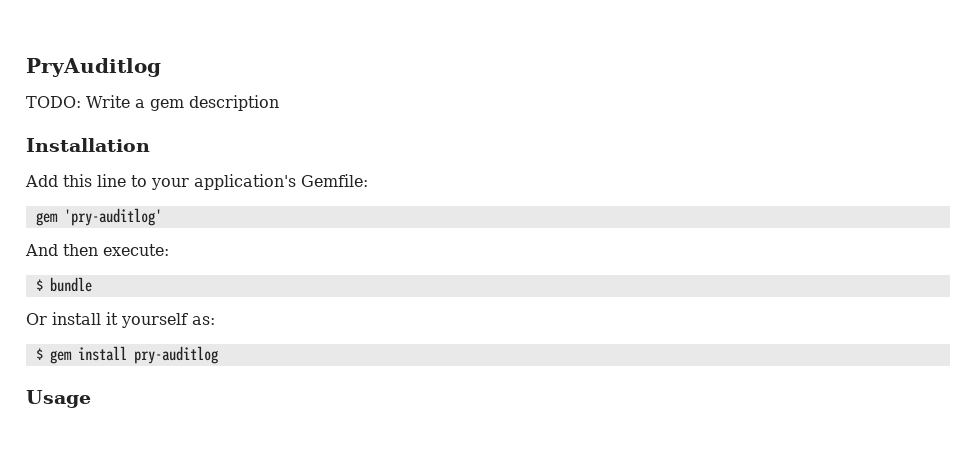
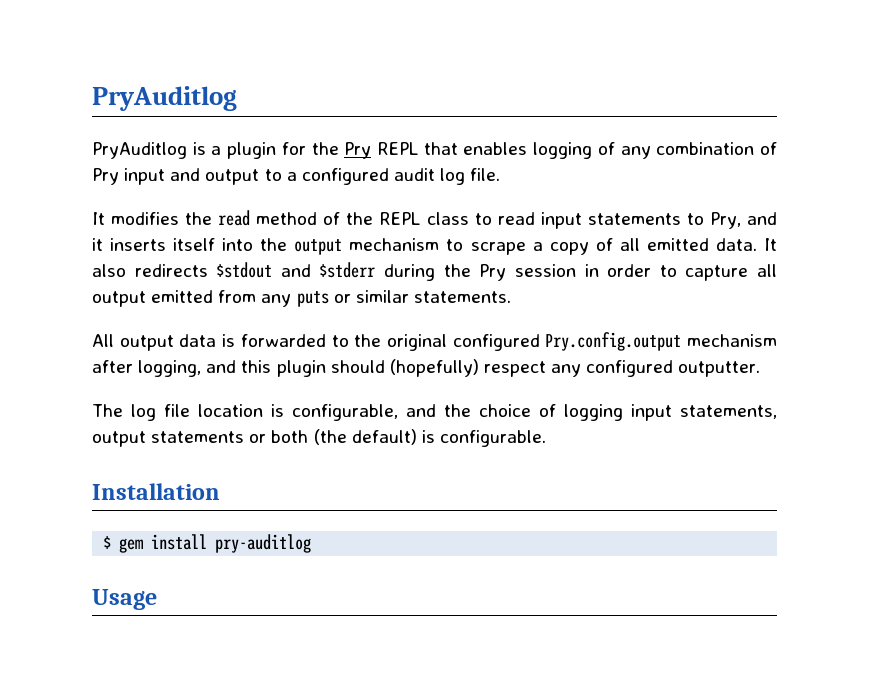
- TODO: Write a gem description
+ PryAuditlog is a plugin for the Pry REPL that enables logging of any combination of Pry input and output to a configured audit log file.
+ It modifies the read method of the REPL class to read input statements to Pry, and it inserts itself into the output mechanism to scrape a copy of all emitted data. It also redirects $stdout and $stderr during the Pry session in order to capture all output emitted from any puts or similar statements.
+ All output data is forwarded to the original configured Pry.config.output mechanism after logging, and this plugin should (hopefully) respect any configured outputter.
+ The log file location is configurable, and the choice of logging input statements, output statements or both (the default) is configurable.
  Installation
- Add this line to your application's Gemfile:
- gem 'pry-auditlog'
- And then execute:
- $ bundle
- Or install it yourself as:

